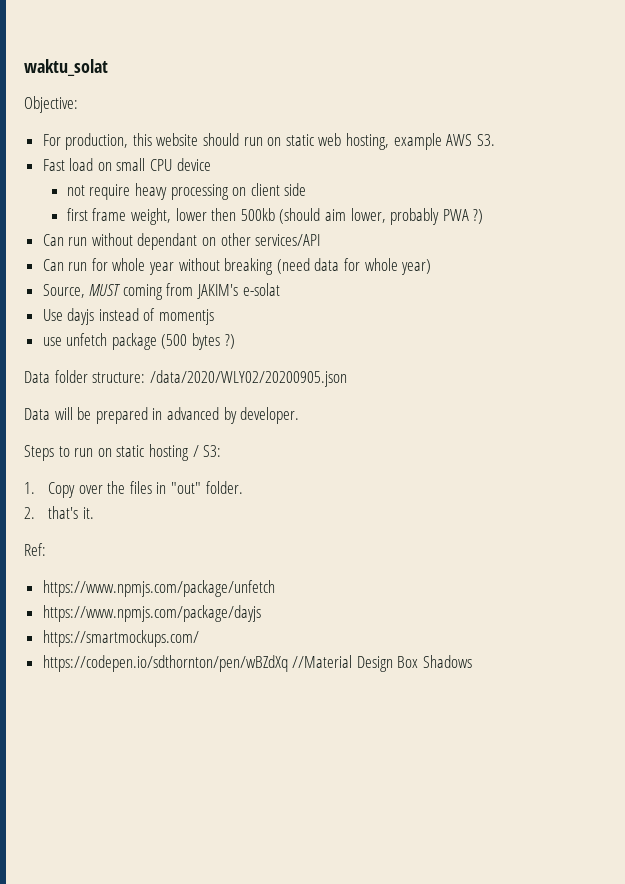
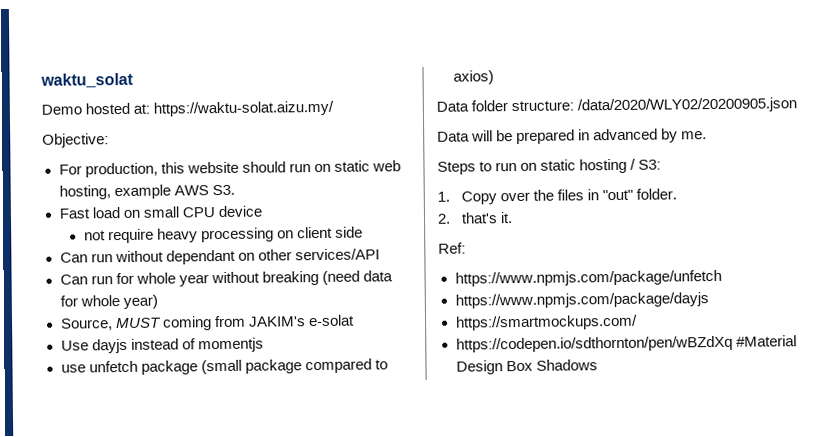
+ Demo hosted at: https://waktu-solat.aizu.my/
- first frame weight, lower then 500kb (should aim lower, probably PWA ?)
- use unfetch package (500 bytes ?)
+ use unfetch package (small package compared to axios)
- Data will be prepared in advanced by developer.
+ Data will be prepared in advanced by me.
- https://codepen.io/sdthornton/pen/wBZdXq //Material Design Box Shadows
+ https://codepen.io/sdthornton/pen/wBZdXq #Material Design Box Shadows

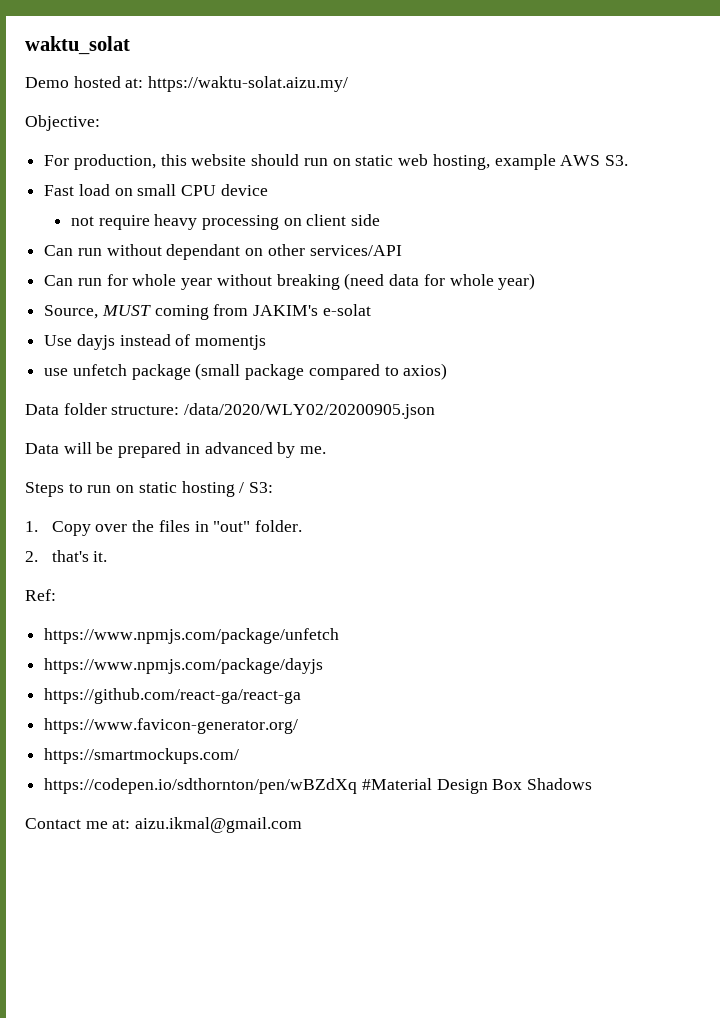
+ https://github.com/react-ga/react-ga
+ https://www.favicon-generator.org/
+ Contact me at: aizu.ikmal@gmail.com

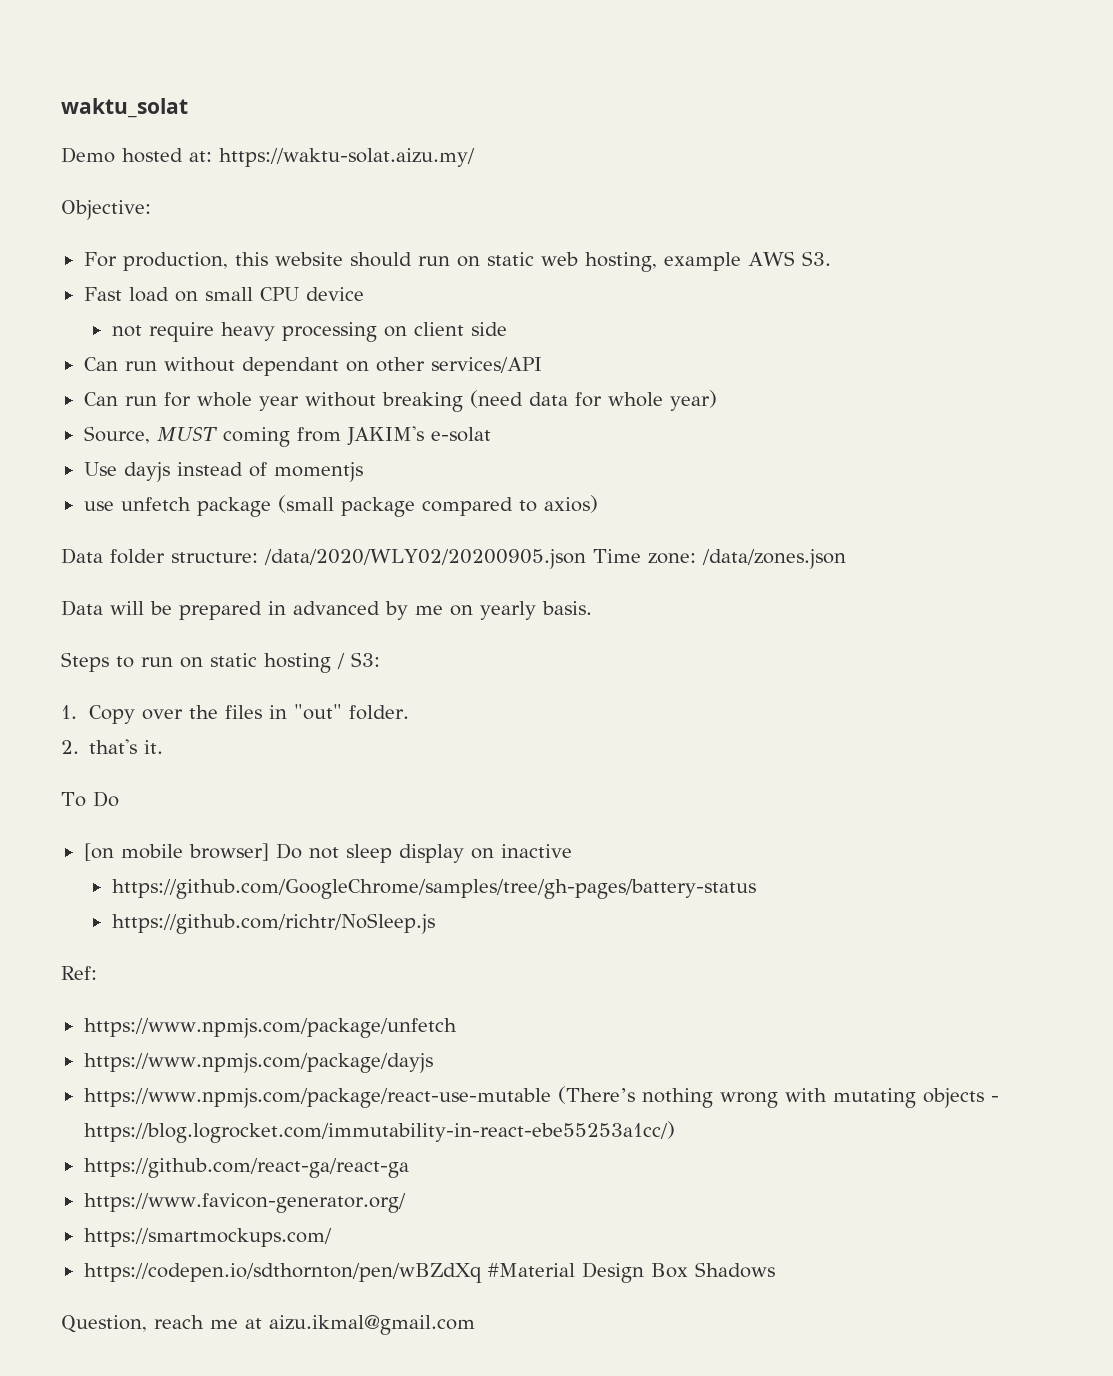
- Data folder structure: /data/2020/WLY02/20200905.json
+ Data folder structure: /data/2020/WLY02/20200905.json Time zone: /data/zones.json
- Data will be prepared in advanced by me.
+ Data will be prepared in advanced by me on yearly basis.
+ To Do
+ [on mobile browser] Do not sleep display on inactive
+ https://github.com/GoogleChrome/samples/tree/gh-pages/battery-status
+ https://github.com/richtr/NoSleep.js
  Ref:
  https://www.npmjs.com/package/unfetch
  https://www.npmjs.com/package/dayjs
+ https://www.npmjs.com/package/react-use-mutable (There’s nothing wrong with mutating objects - https://blog.logrocket.com/immutability-in-react-ebe55253a1cc/)
- Contact me at: aizu.ikmal@gmail.com
+ Question, reach me at aizu.ikmal@gmail.com

